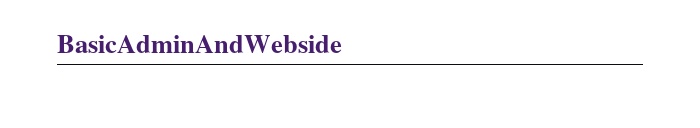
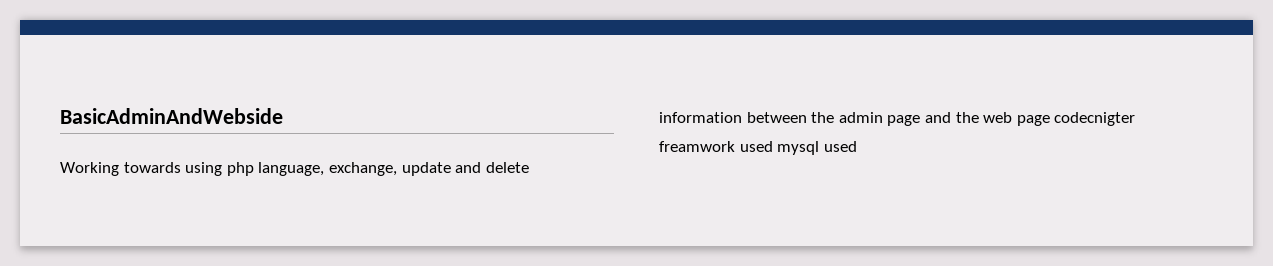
+ Working towards using php language, exchange, update and delete information between the admin page and the web page codecnigter freamwork used mysql used

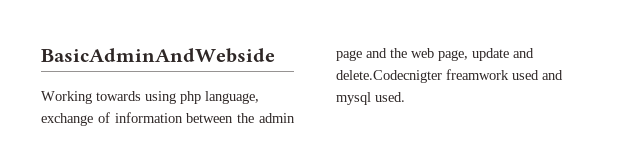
- Working towards using php language, exchange, update and delete information between the admin page and the web page codecnigter freamwork used mysql used
+ Working towards using php language, exchange of information between the admin page and the web page, update and delete.Codecnigter freamwork used and mysql used.

